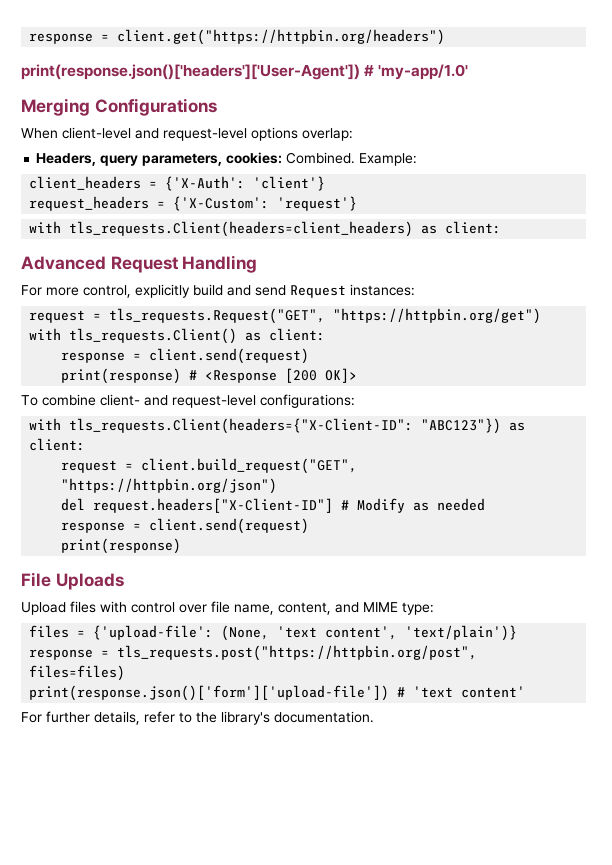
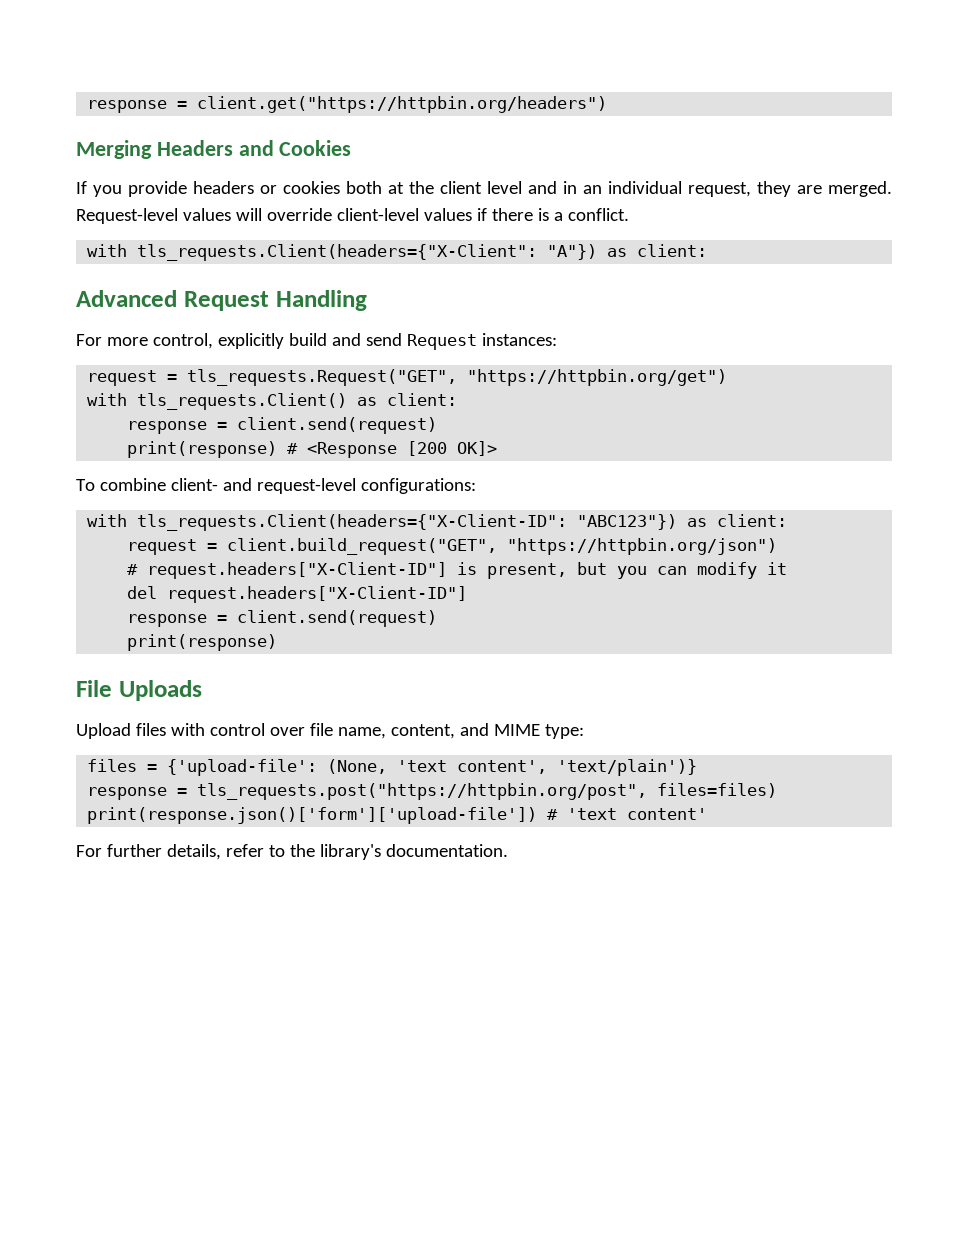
- print(response.json()['headers']['User-Agent']) # 'my-app/1.0'
- Merging Configurations
- When client-level and request-level options overlap:
- Headers, query parameters, cookies: Combined. Example:
- client_headers = {'X-Auth': 'client'}
- request_headers = {'X-Custom': 'request'}
- with tls_requests.Client(headers=client_headers) as client:
+ Merging Headers and Cookies
+ If you provide headers or cookies both at the client level and in an individual request, they are merged. Request-level values will override client-level values if there is a conflict.
+ with tls_requests.Client(headers={"X-Client": "A"}) as client:
- del request.headers["X-Client-ID"] # Modify as needed
+ # request.headers["X-Client-ID"] is present, but you can modify it
+ del request.headers["X-Client-ID"]

